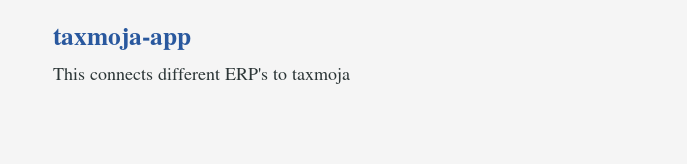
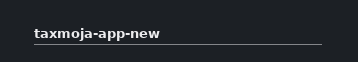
- taxmoja-app
- This connects different ERP's to taxmoja
+ taxmoja-app-new

